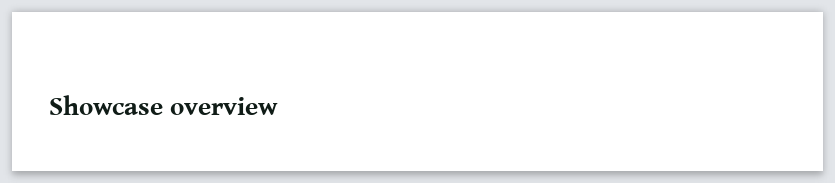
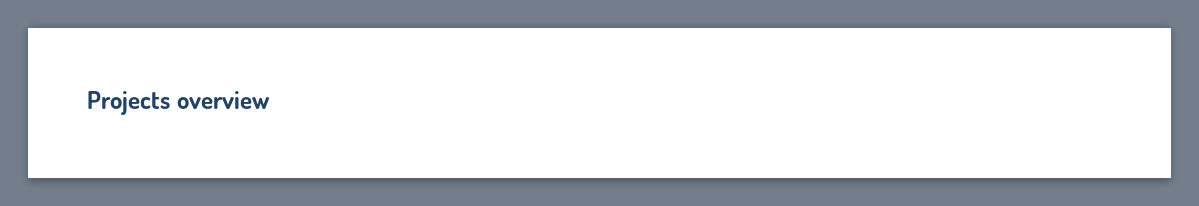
- Showcase overview
+ Projects overview

